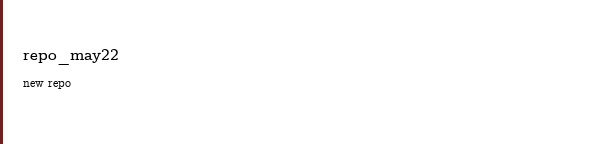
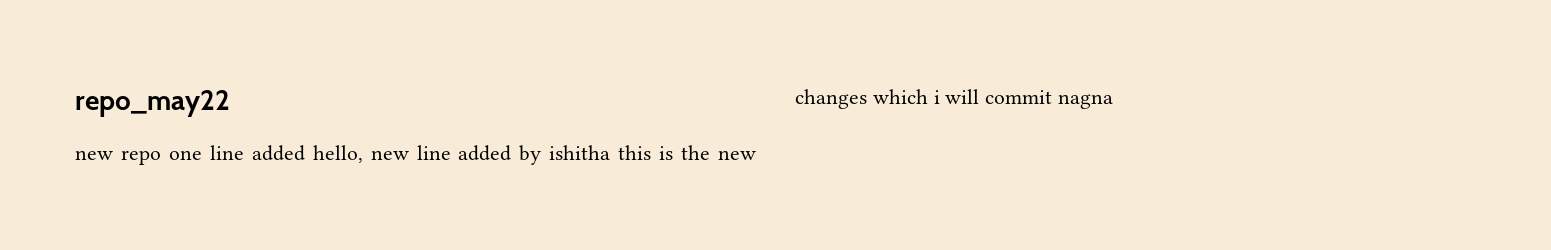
- new repo
+ new repo one line added hello, new line added by ishitha this is the new changes which i will commit nagna

